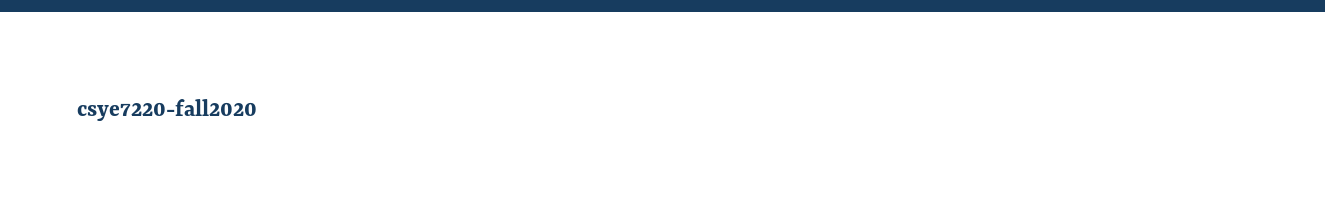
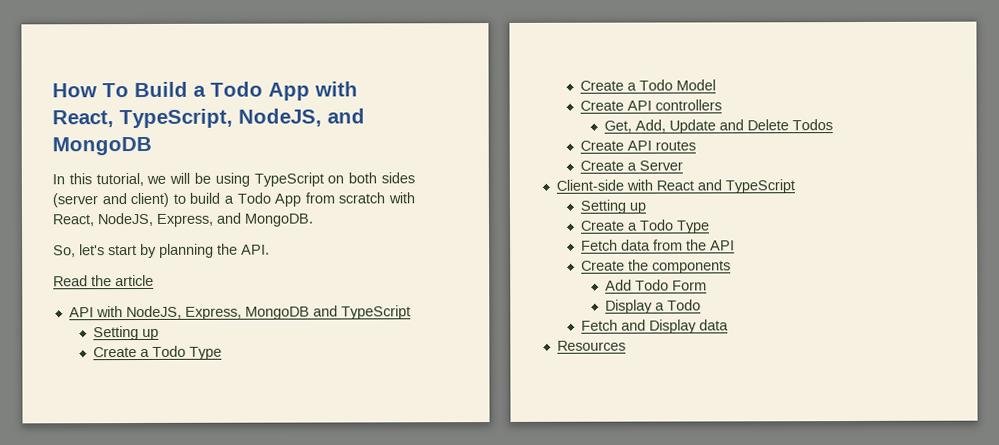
- csye7220-fall2020
+ How To Build a Todo App with React, TypeScript, NodeJS, and MongoDB
+ In this tutorial, we will be using TypeScript on both sides (server and client) to build a Todo App from scratch with React, NodeJS, Express, and MongoDB.
+ So, let's start by planning the API.
+ Read the article
+ API with NodeJS, Express, MongoDB and TypeScript
+ Setting up
+ Create a Todo Type
+ Create a Todo Model
+ Create API controllers
+ Get, Add, Update and Delete Todos
+ Create API routes
+ Create a Server
+ Client-side with React and TypeScript
+ Setting up
+ Create a Todo Type
+ Fetch data from the API
+ Create the components
+ Add Todo Form
+ Display a Todo
+ Fetch and Display data
+ Resources

